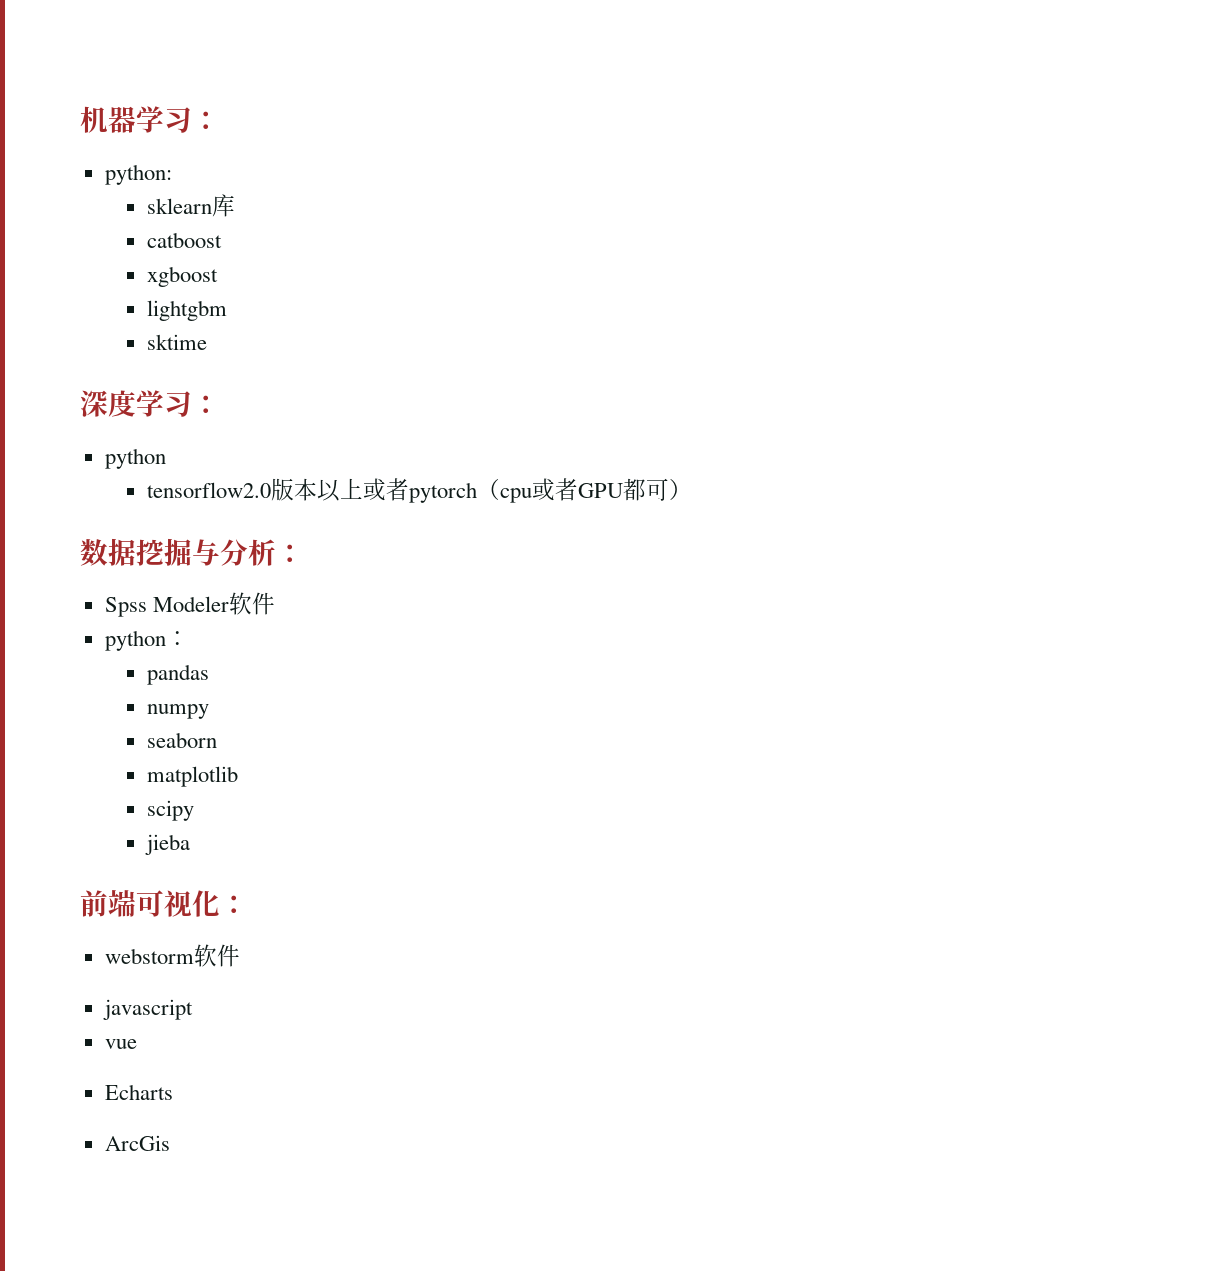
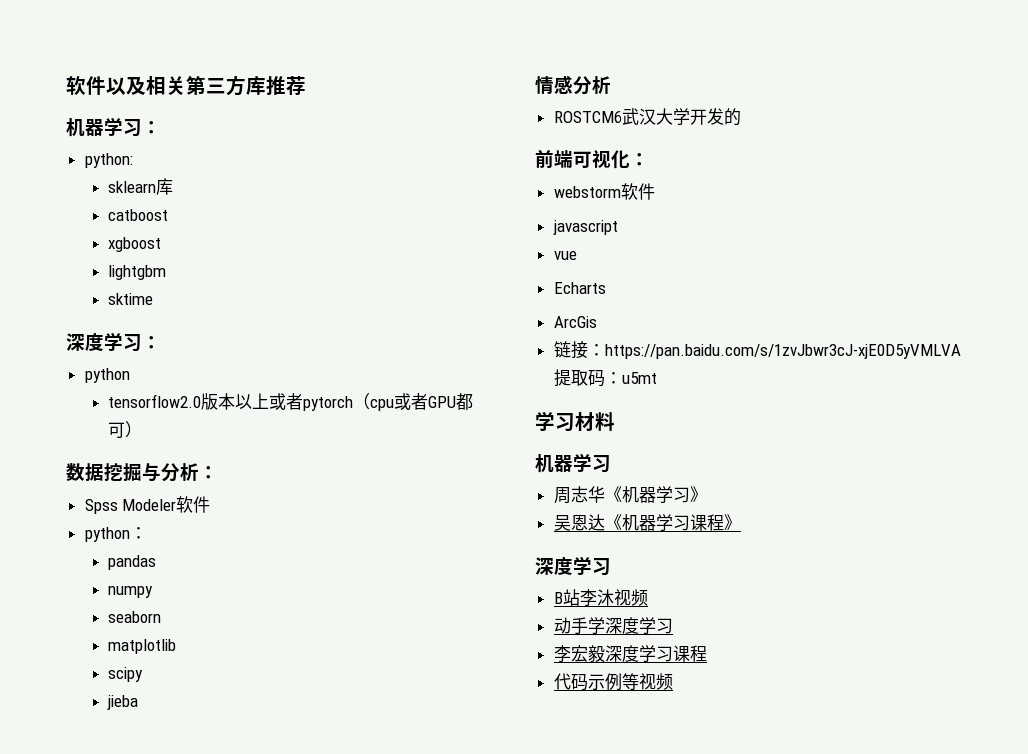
+ 软件以及相关第三方库推荐
+ 情感分析
+ ROSTCM6武汉大学开发的
+ 链接：https://pan.baidu.com/s/1zvJbwr3cJ-xjE0D5yVMLVA提取码：u5mt
+ 学习材料
+ 机器学习
+ 周志华《机器学习》
+ 吴恩达《机器学习课程》
+ 深度学习
+ B站李沐视频
+ 动手学深度学习
+ 李宏毅深度学习课程
+ 代码示例等视频

